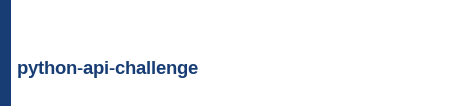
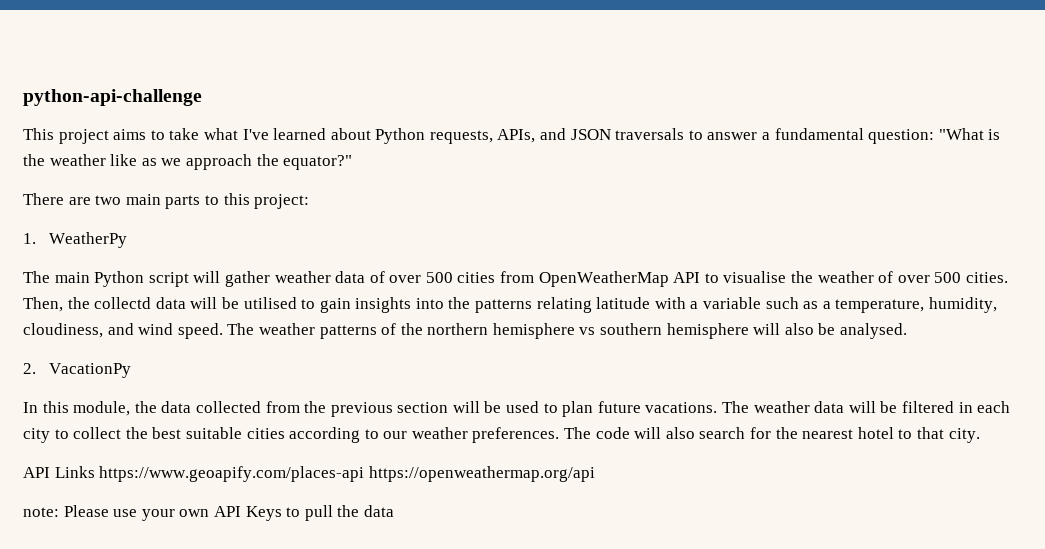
+ This project aims to take what I've learned about Python requests, APIs, and JSON traversals to answer a fundamental question: "What is the weather like as we approach the equator?"
+ There are two main parts to this project:
+ 1. WeatherPy
+ The main Python script will gather weather data of over 500 cities from OpenWeatherMap API to visualise the weather of over 500 cities. Then, the collectd data will be utilised to gain insights into the patterns relating latitude with a variable such as a temperature, humidity, cloudiness, and wind speed. The weather patterns of the northern hemisphere vs southern hemisphere will also be analysed.
+ 2. VacationPy
+ In this module, the data collected from the previous section will be used to plan future vacations. The weather data will be filtered in each city to collect the best suitable cities according to our weather preferences. The code will also search for the nearest hotel to that city.
+ API Links https://www.geoapify.com/places-api https://openweathermap.org/api
+ note: Please use your own API Keys to pull the data

